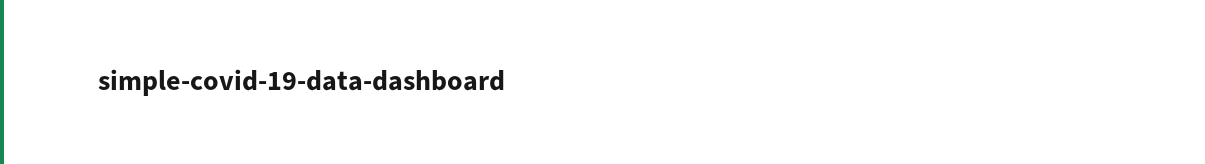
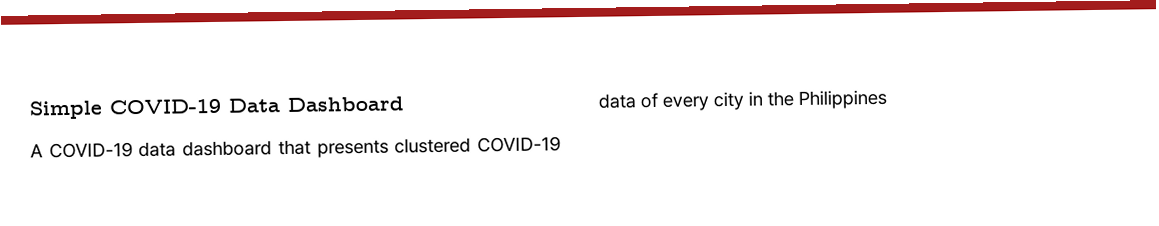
- simple-covid-19-data-dashboard
+ Simple COVID-19 Data Dashboard
+ A COVID-19 data dashboard that presents clustered COVID-19 data of every city in the Philippines

